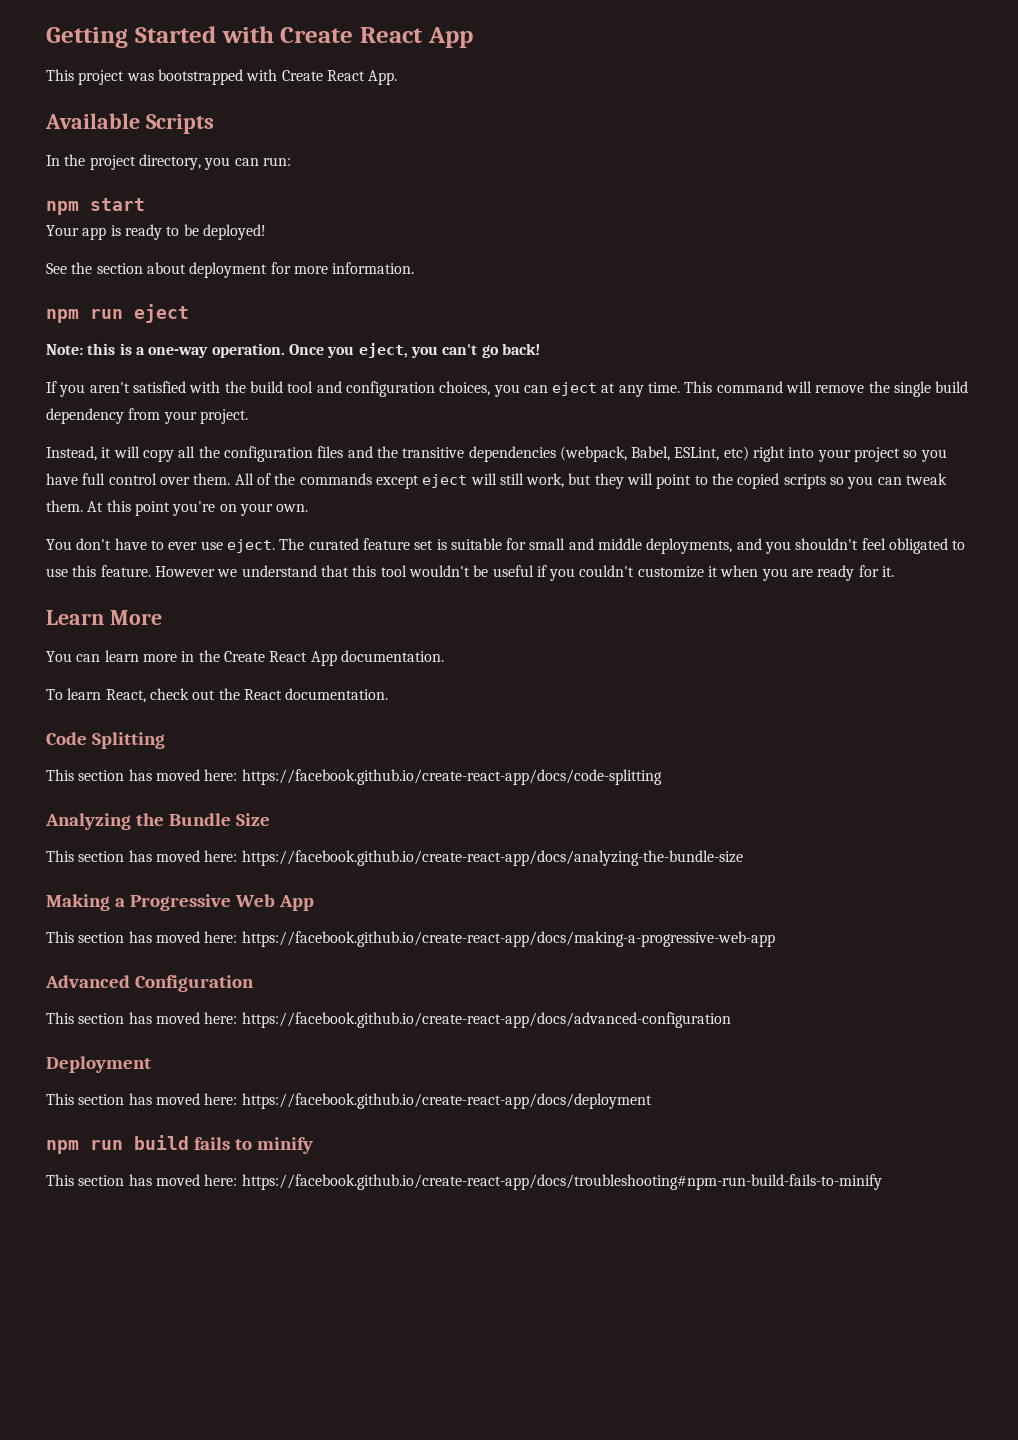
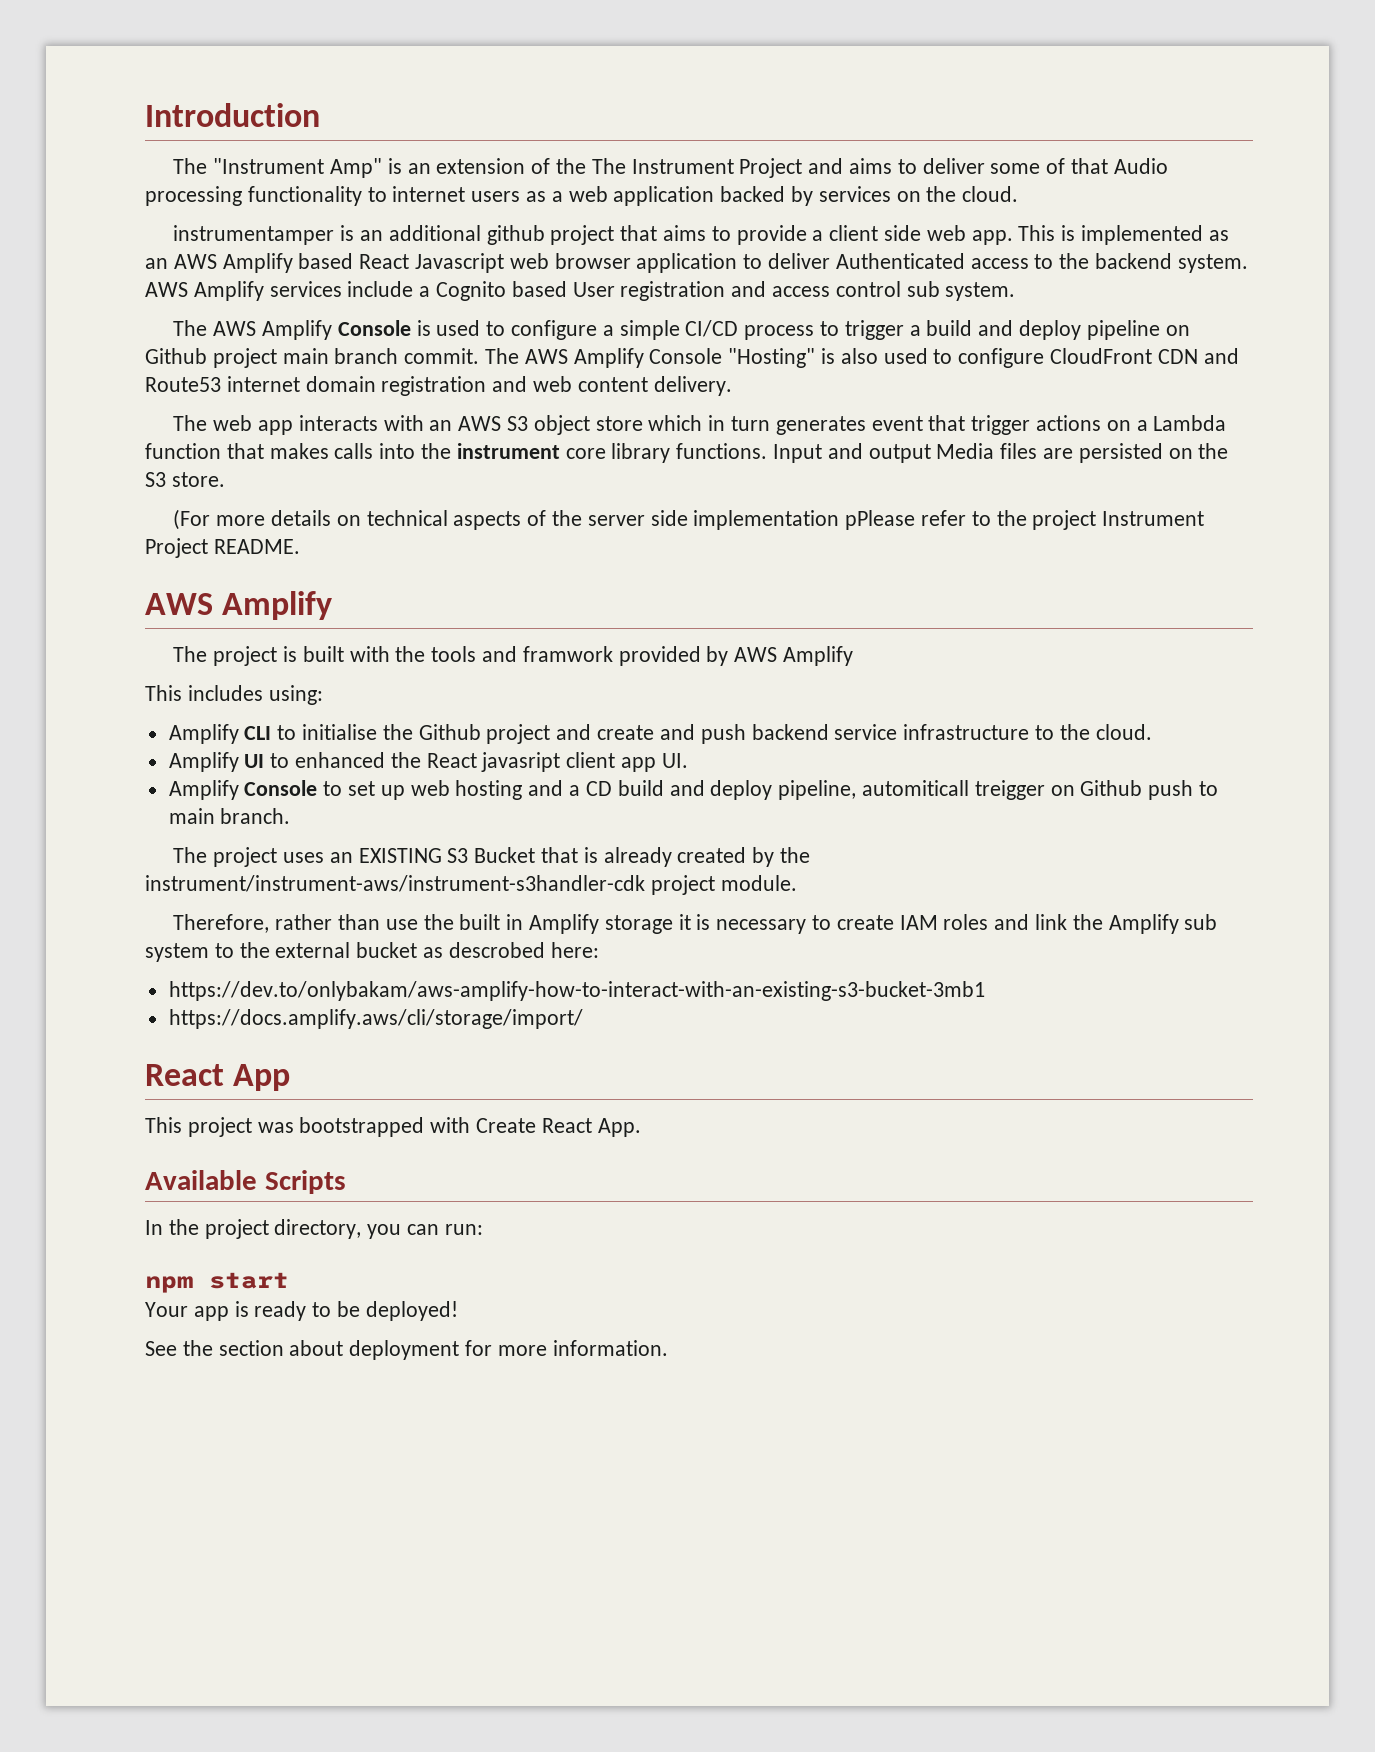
- Getting Started with Create React App
+ Introduction
+ The "Instrument Amp" is an extension of the The Instrument Project and aims to deliver some of that Audio processing functionality to internet users as a web application backed by services on the cloud.
+ instrumentamper is an additional github project that aims to provide a client side web app. This is implemented as an AWS Amplify based React Javascript web browser application to deliver Authenticated access to the backend system. AWS Amplify services include a Cognito based User registration and access control sub system.
+ The AWS Amplify Console is used to configure a simple CI/CD process to trigger a build and deploy pipeline on Github project main branch commit. The AWS Amplify Console "Hosting" is also used to configure CloudFront CDN and Route53 internet domain registration and web content delivery.
+ The web app interacts with an AWS S3 object store which in turn generates event that trigger actions on a Lambda function that makes calls into the instrument core library functions. Input and output Media files are persisted on the S3 store.
+ (For more details on technical aspects of the server side implementation pPlease refer to the project Instrument Project README.
+ AWS Amplify
+ The project is built with the tools and framwork provided by AWS Amplify
+ This includes using:
+ Amplify CLI to initialise the Github project and create and push backend service infrastructure to the cloud.
+ Amplify UI to enhanced the React javasript client app UI.
+ Amplify Console to set up web hosting and a CD build and deploy pipeline, automiticall treigger on Github push to main branch.
+ The project uses an EXISTING S3 Bucket that is already created by the instrument/instrument-aws/instrument-s3handler-cdk project module.
+ Therefore, rather than use the built in Amplify storage it is necessary to create IAM roles and link the Amplify sub system to the external bucket as descrobed here:
+ https://dev.to/onlybakam/aws-amplify-how-to-interact-with-an-existing-s3-bucket-3mb1
+ https://docs.amplify.aws/cli/storage/import/
+ React App
- npm run eject
- Note: this is a one-way operation. Once you eject, you can't go back!
- If you aren't satisfied with the build tool and configuration choices, you can eject at any time. This command will remove the single build dependency from your project.
- Instead, it will copy all the configuration files and the transitive dependencies (webpack, Babel, ESLint, etc) right into your project so you have full control over them. All of the commands except eject will still work, but they will point to the copied scripts so you can tweak them. At this point you're on your own.
- You don't have to ever use eject. The curated feature set is suitable for small and middle deployments, and you shouldn't feel obligated to use this feature. However we understand that this tool wouldn't be useful if you couldn't customize it when you are ready for it.
- Learn More
- You can learn more in the Create React App documentation.
- To learn React, check out the React documentation.
- Code Splitting
- This section has moved here: https://facebook.github.io/create-react-app/docs/code-splitting
- Analyzing the Bundle Size
- This section has moved here: https://facebook.github.io/create-react-app/docs/analyzing-the-bundle-size
- Making a Progressive Web App
- This section has moved here: https://facebook.github.io/create-react-app/docs/making-a-progressive-web-app
- Advanced Configuration
- This section has moved here: https://facebook.github.io/create-react-app/docs/advanced-configuration
- Deployment
- This section has moved here: https://facebook.github.io/create-react-app/docs/deployment
- npm run build fails to minify
- This section has moved here: https://facebook.github.io/create-react-app/docs/troubleshooting#npm-run-build-fails-to-minify

